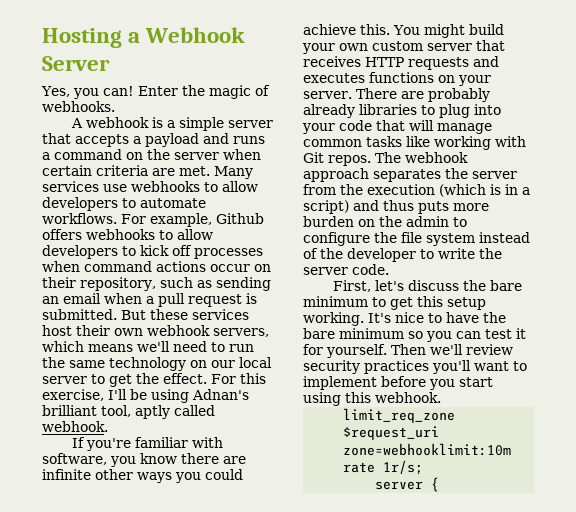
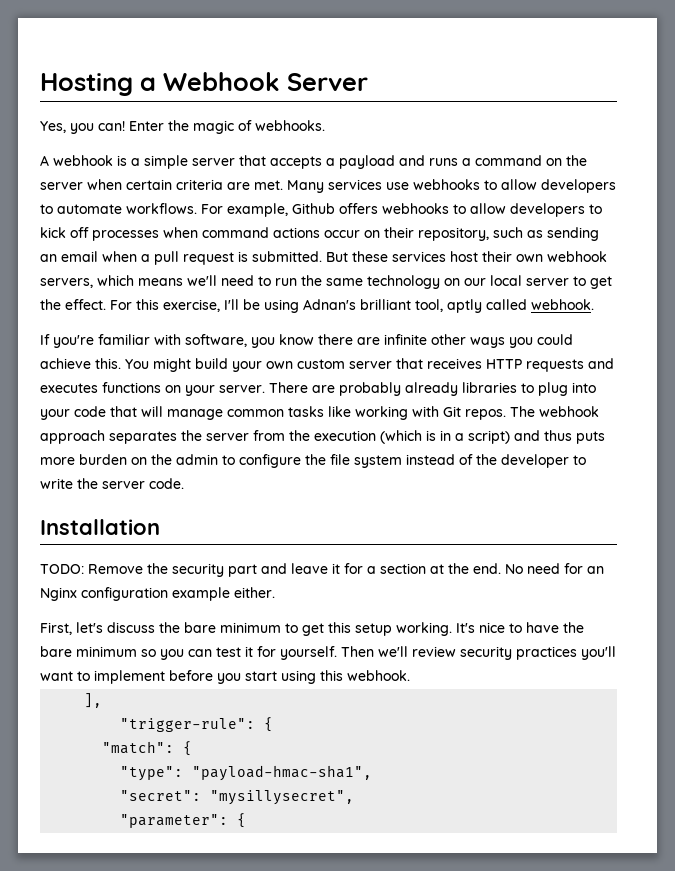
+ Installation
+ TODO: Remove the security part and leave it for a section at the end. No need for an Nginx configuration example either.
- limit_req_zone $request_uri zone=webhooklimit:10m rate 1r/s;
- server {
+ ],
+ "trigger-rule": {
+ "match": {
+ "type": "payload-hmac-sha1",
+ "secret": "mysillysecret",
+ "parameter": {

